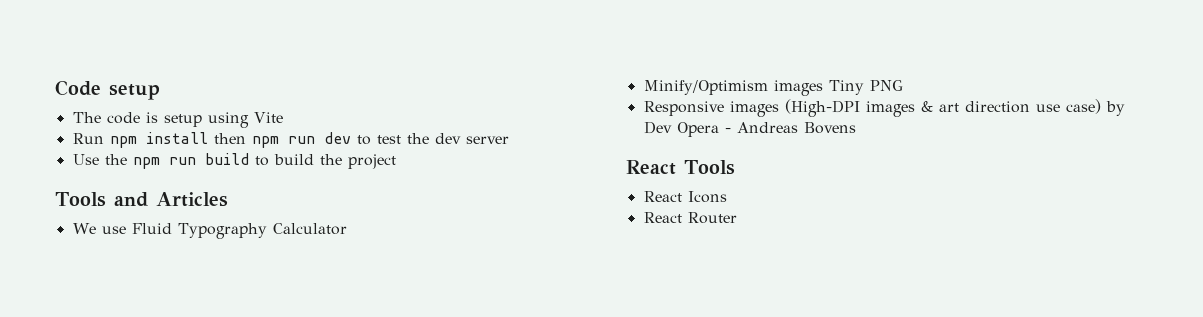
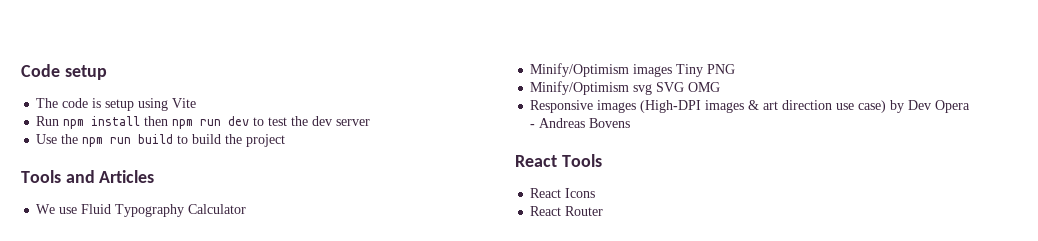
+ Minify/Optimism svg SVG OMG

